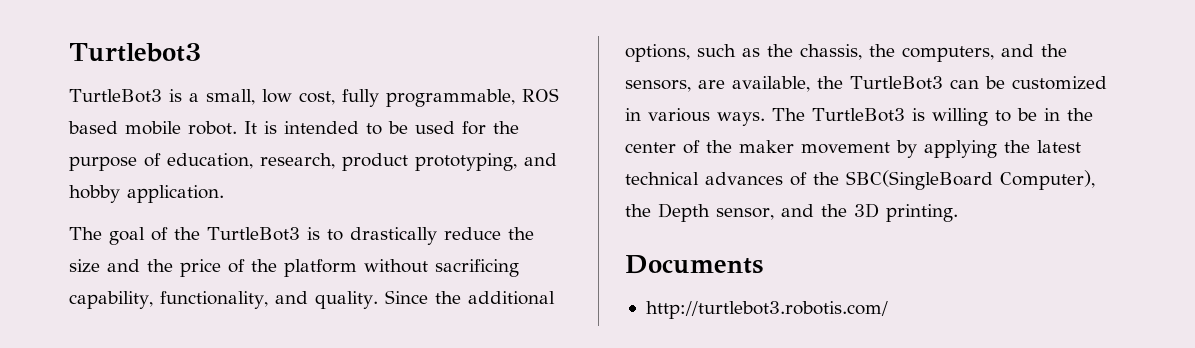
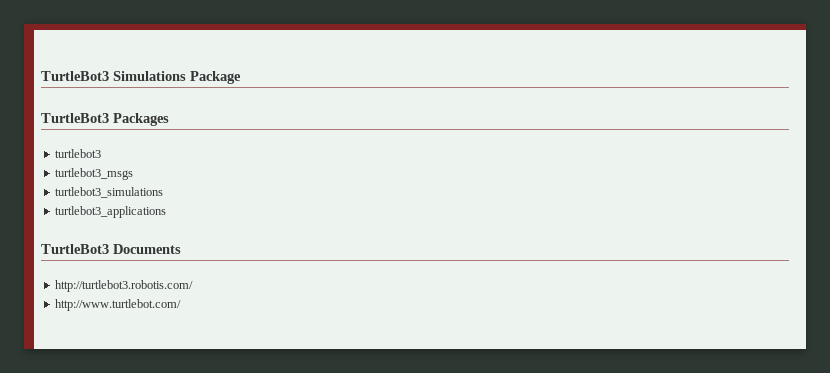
- Turtlebot3
- TurtleBot3 is a small, low cost, fully programmable, ROS based mobile robot. It is intended to be used for the purpose of education, research, product prototyping, and hobby application.
- The goal of the TurtleBot3 is to drastically reduce the size and the price of the platform without sacrificing capability, functionality, and quality. Since the additional options, such as the chassis, the computers, and the sensors, are available, the TurtleBot3 can be customized in various ways. The TurtleBot3 is willing to be in the center of the maker movement by applying the latest technical advances of the SBC(SingleBoard Computer), the Depth sensor, and the 3D printing.
- Documents
+ TurtleBot3 Simulations Package
+ TurtleBot3 Packages
+ turtlebot3
+ turtlebot3_msgs
+ turtlebot3_simulations
+ turtlebot3_applications
+ TurtleBot3 Documents
+ http://www.turtlebot.com/

